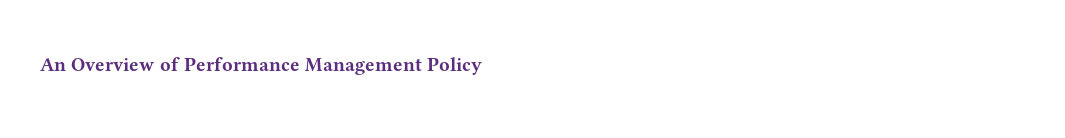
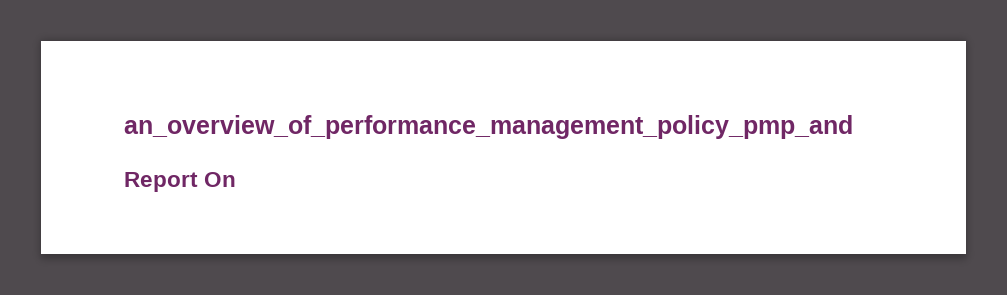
- An Overview of Performance Management Policy
+ an_overview_of_performance_management_policy_pmp_and
+ Report On

